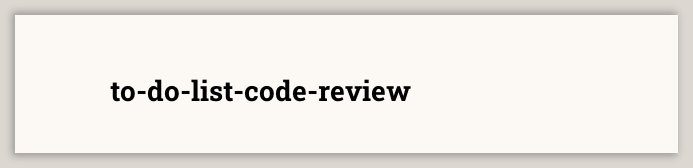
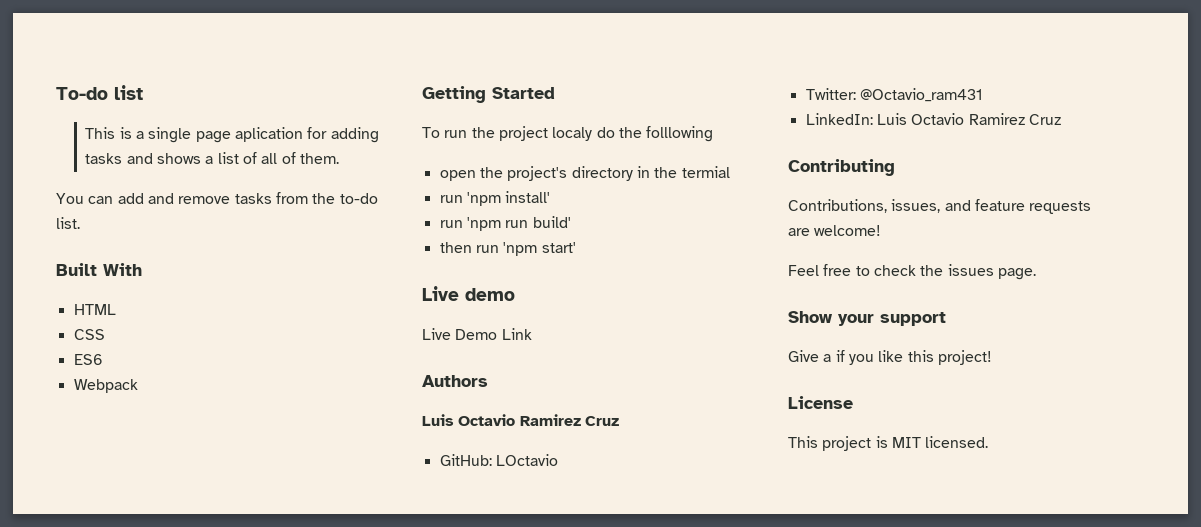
- to-do-list-code-review
+ To-do list
+ This is a single page aplication for adding tasks and shows a list of all of them.
+ You can add and remove tasks from the to-do list.
+ Built With
+ HTML
+ CSS
+ ES6
+ Webpack
+ Getting Started
+ To run the project localy do the folllowing
+ open the project's directory in the termial
+ run 'npm install'
+ run 'npm run build'
+ then run 'npm start'
+ Live demo
+ Live Demo Link
+ Authors
+ Luis Octavio Ramirez Cruz
+ GitHub: LOctavio
+ Twitter: @Octavio_ram431
+ LinkedIn: Luis Octavio Ramirez Cruz
+ Contributing
+ Contributions, issues, and feature requests are welcome!
+ Feel free to check the issues page.
+ Show your support
+ Give a if you like this project!
+ License
+ This project is MIT licensed.

